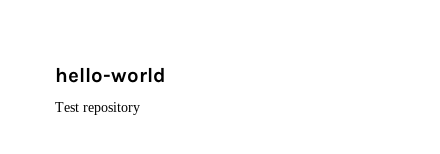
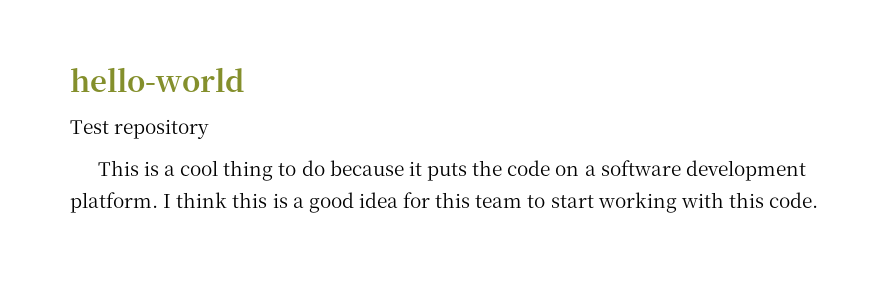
+ This is a cool thing to do because it puts the code on a software development platform. I think this is a good idea for this team to start working with this code.

